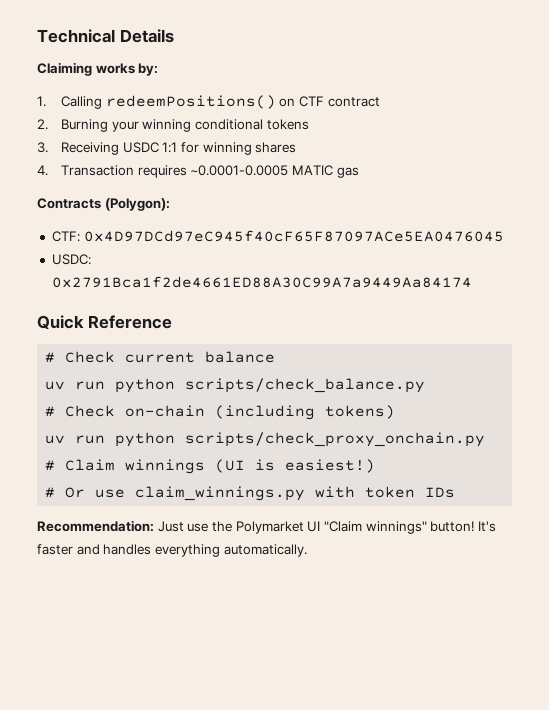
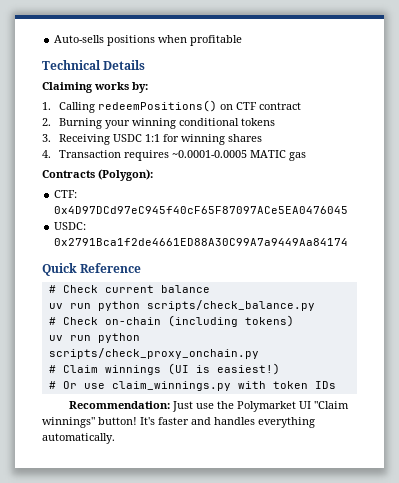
+ Auto-sells positions when profitable

